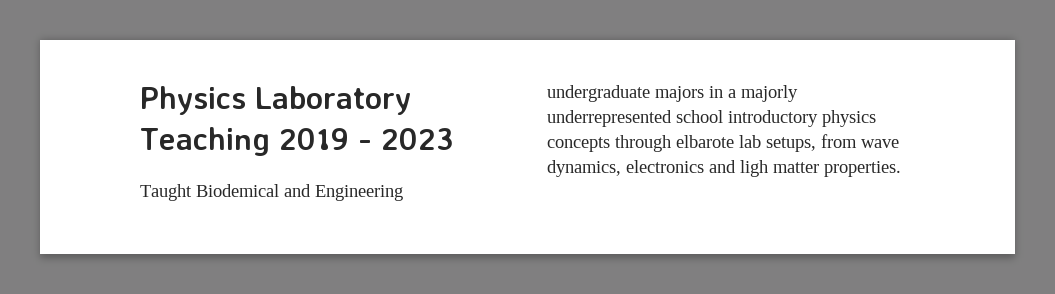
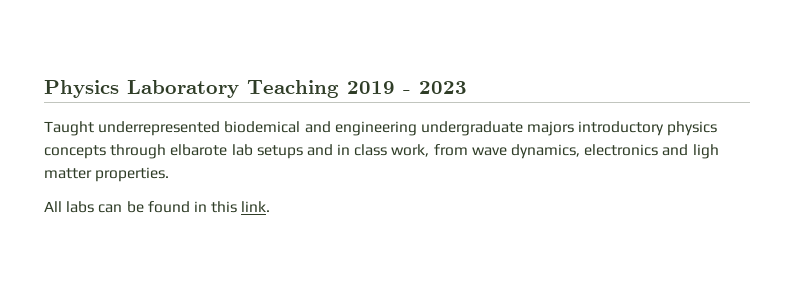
- Taught Biodemical and Engineering undergraduate majors in a majorly underrepresented school introductory physics concepts through elbarote lab setups, from wave dynamics, electronics and ligh matter properties.
+ Taught underrepresented biodemical and engineering undergraduate majors introductory physics concepts through elbarote lab setups and in class work, from wave dynamics, electronics and ligh matter properties.
+ All labs can be found in this link.

